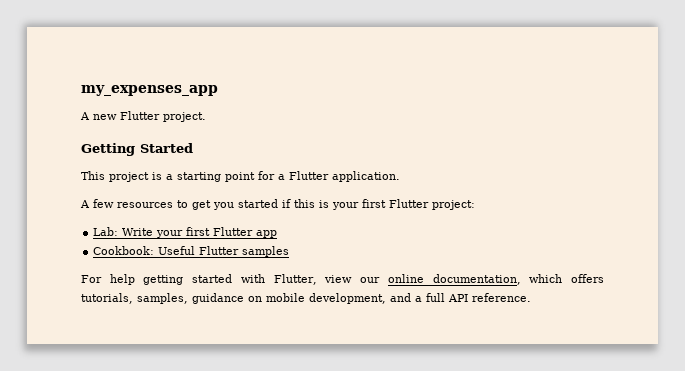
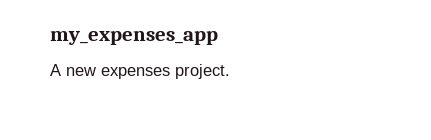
- A new Flutter project.
+ A new expenses project.
- Getting Started
- This project is a starting point for a Flutter application.
- A few resources to get you started if this is your first Flutter project:
- Lab: Write your first Flutter app
- Cookbook: Useful Flutter samples
- For help getting started with Flutter, view our online documentation, which offers tutorials, samples, guidance on mobile development, and a full API reference.

